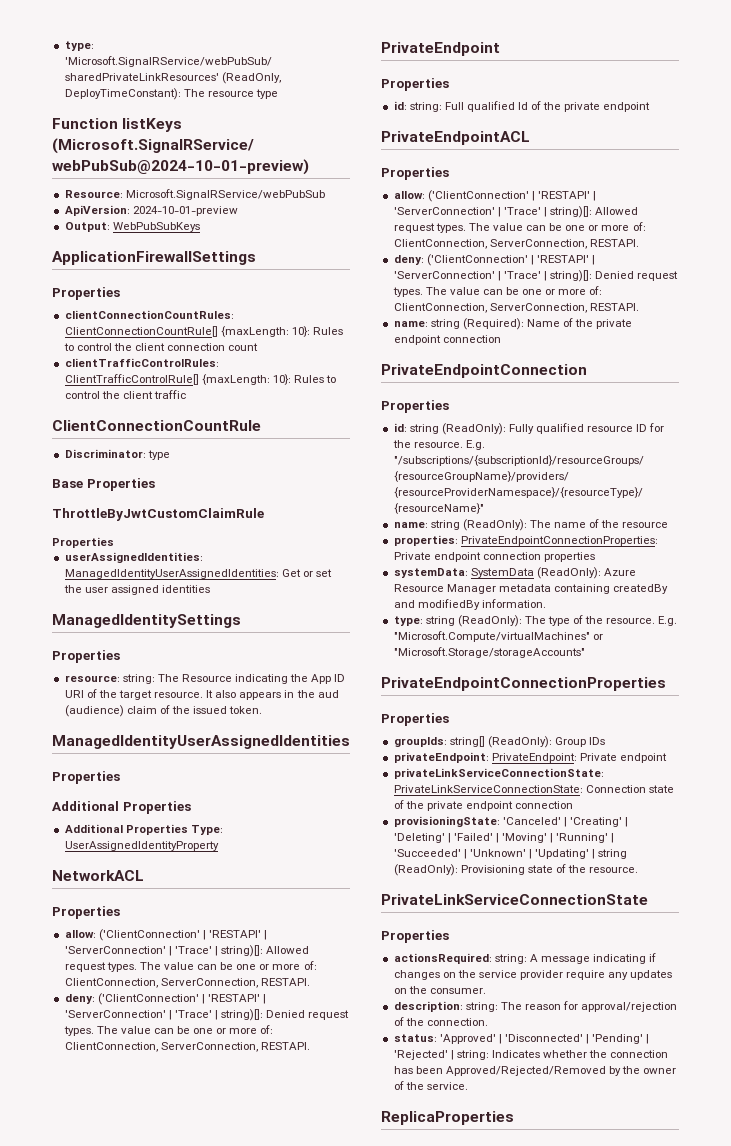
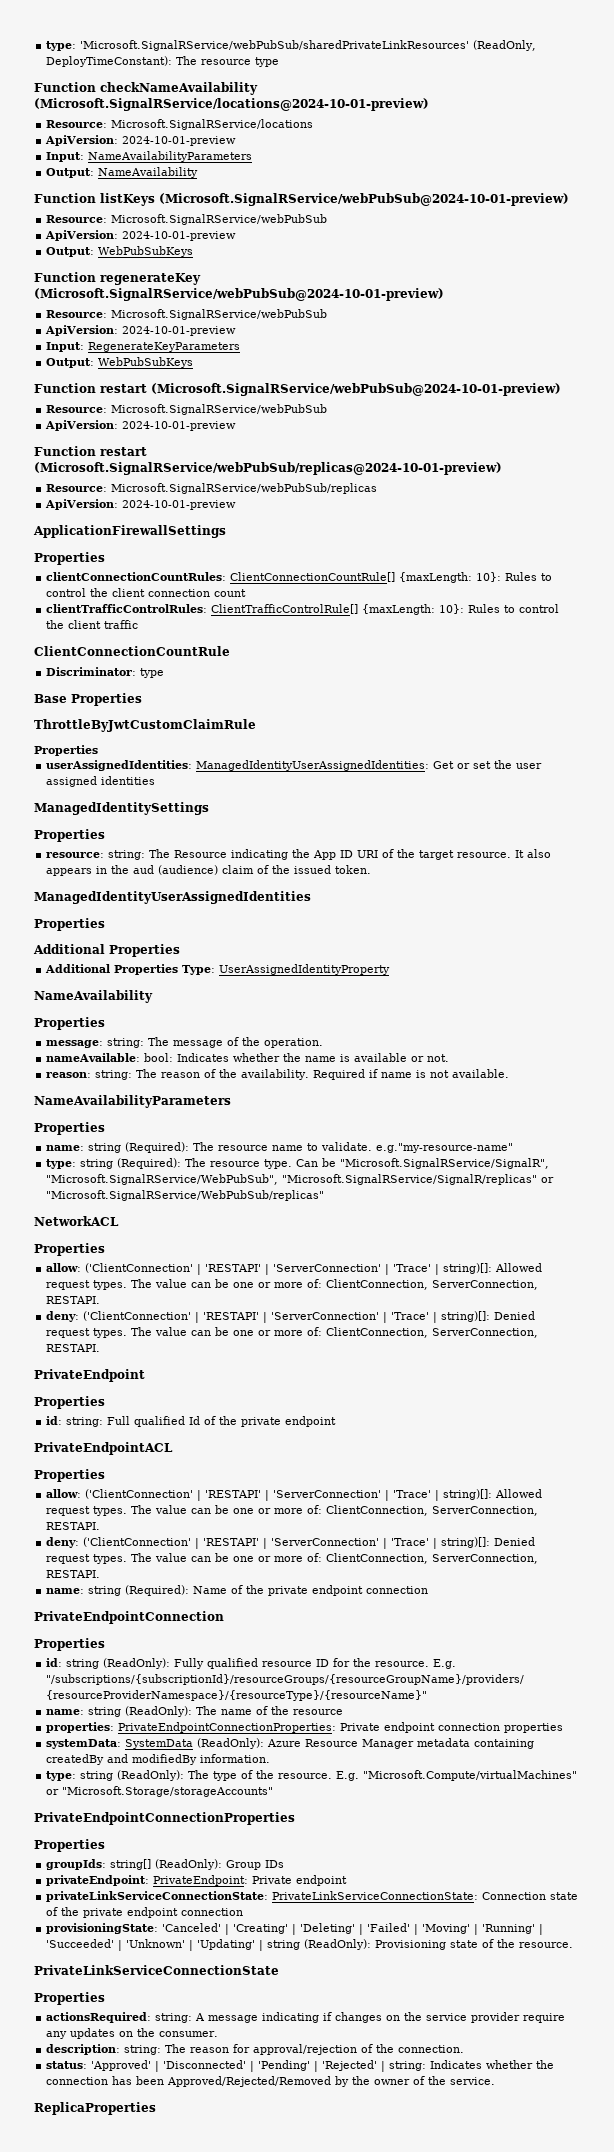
+ Function checkNameAvailability (Microsoft.SignalRService/locations@2024-10-01-preview)
+ Resource: Microsoft.SignalRService/locations
+ ApiVersion: 2024-10-01-preview
+ Input: NameAvailabilityParameters
+ Output: NameAvailability
+ Function regenerateKey (Microsoft.SignalRService/webPubSub@2024-10-01-preview)
+ Resource: Microsoft.SignalRService/webPubSub
+ ApiVersion: 2024-10-01-preview
+ Input: RegenerateKeyParameters
+ Output: WebPubSubKeys
+ Function restart (Microsoft.SignalRService/webPubSub@2024-10-01-preview)
+ Resource: Microsoft.SignalRService/webPubSub
+ ApiVersion: 2024-10-01-preview
+ Function restart (Microsoft.SignalRService/webPubSub/replicas@2024-10-01-preview)
+ Resource: Microsoft.SignalRService/webPubSub/replicas
+ ApiVersion: 2024-10-01-preview
  Additional Properties Type: UserAssignedIdentityProperty
+ NameAvailability
+ Properties
+ message: string: The message of the operation.
+ nameAvailable: bool: Indicates whether the name is available or not.
+ reason: string: The reason of the availability. Required if name is not available.
+ NameAvailabilityParameters
+ Properties
+ name: string (Required): The resource name to validate. e.g."my-resource-name"
+ type: string (Required): The resource type. Can be "Microsoft.SignalRService/SignalR", "Microsoft.SignalRService/WebPubSub", "Microsoft.SignalRService/SignalR/replicas" or "Microsoft.SignalRService/WebPubSub/replicas"

